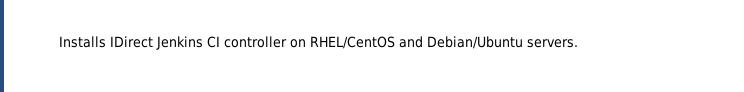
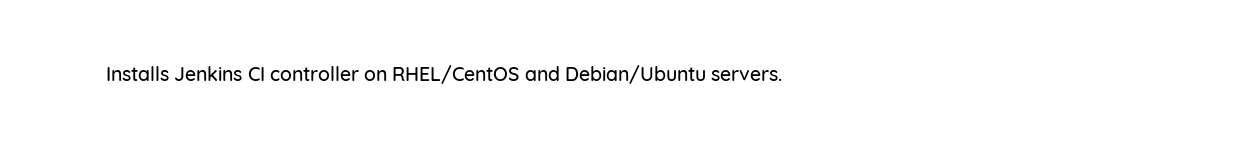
- Installs IDirect Jenkins CI controller on RHEL/CentOS and Debian/Ubuntu servers.
+ Installs Jenkins CI controller on RHEL/CentOS and Debian/Ubuntu servers.

